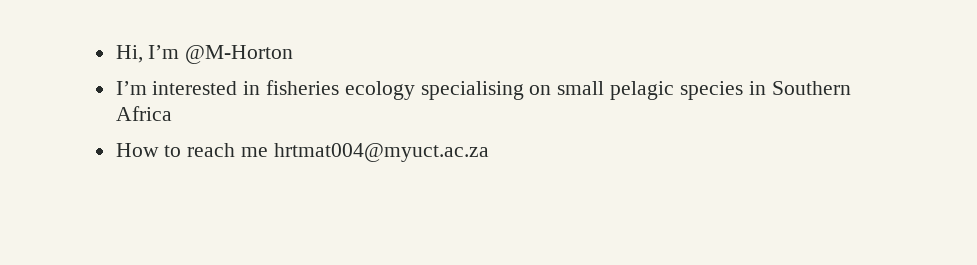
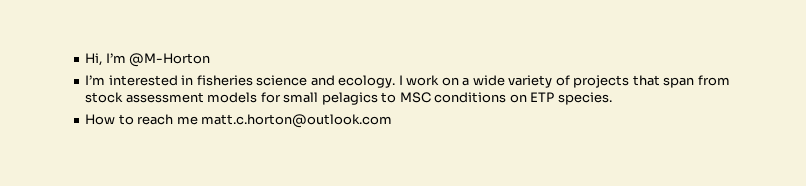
- I’m interested in fisheries ecology specialising on small pelagic species in Southern Africa
+ I’m interested in fisheries science and ecology. I work on a wide variety of projects that span from stock assessment models for small pelagics to MSC conditions on ETP species.
- How to reach me hrtmat004@myuct.ac.za
+ How to reach me matt.c.horton@outlook.com

